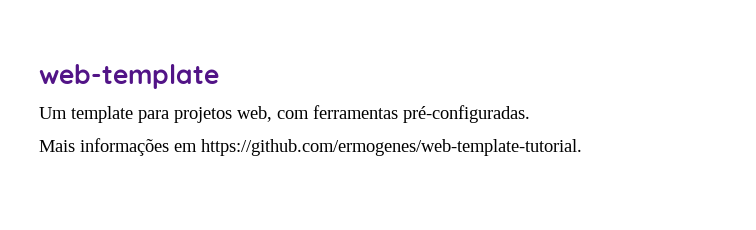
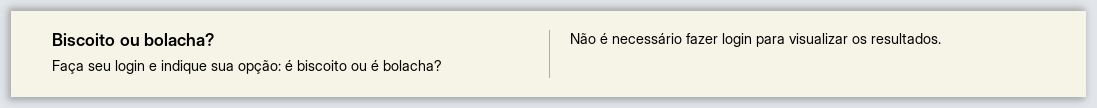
- web-template
- Um template para projetos web, com ferramentas pré-configuradas.
- Mais informações em https://github.com/ermogenes/web-template-tutorial.
+ Biscoito ou bolacha?
+ Faça seu login e indique sua opção: é biscoito ou é bolacha?
+ Não é necessário fazer login para visualizar os resultados.

